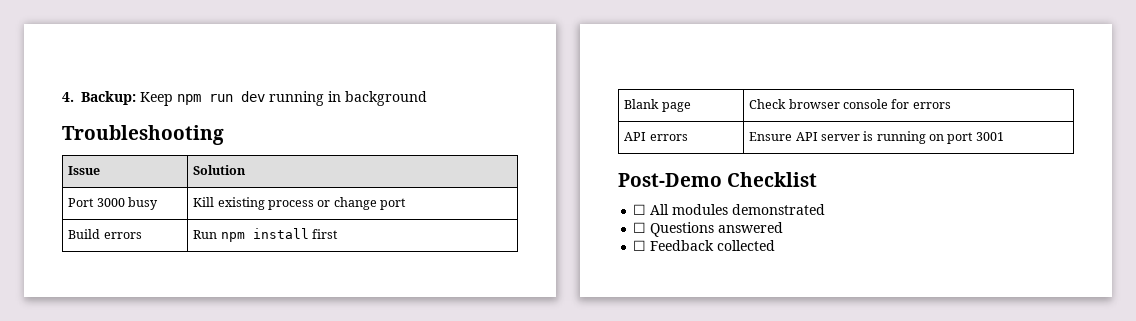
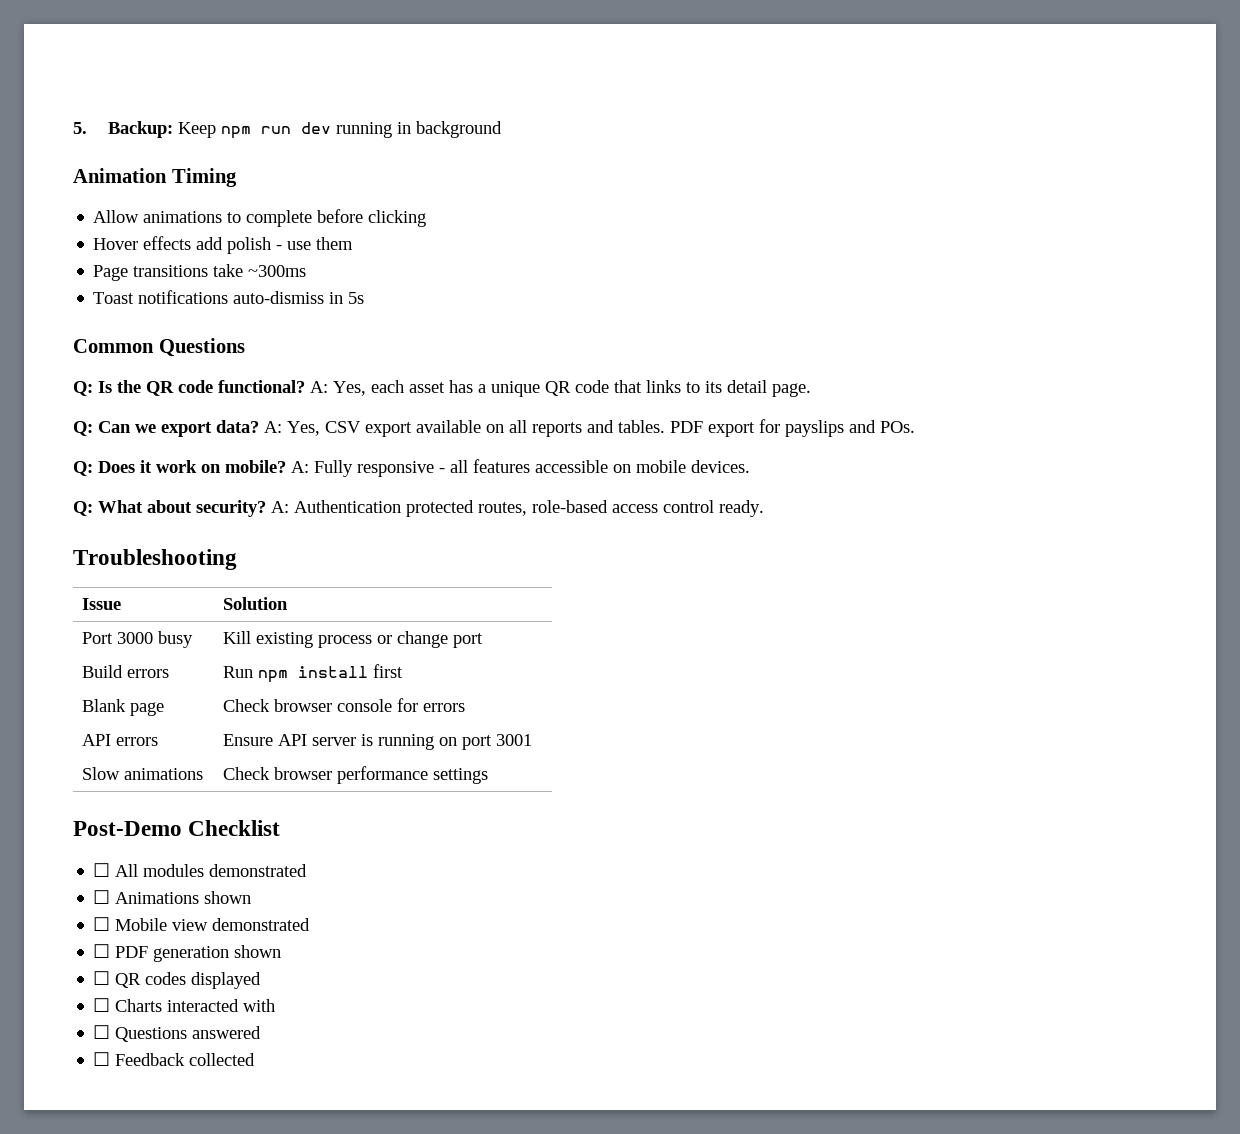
- 4. Backup: Keep npm run dev running in background
+ 5. Backup: Keep npm run dev running in background
+ Animation Timing
+ Allow animations to complete before clicking
+ Hover effects add polish - use them
+ Page transitions take ~300ms
+ Toast notifications auto-dismiss in 5s
+ Common Questions
+ Q: Is the QR code functional? A: Yes, each asset has a unique QR code that links to its detail page.
+ Q: Can we export data? A: Yes, CSV export available on all reports and tables. PDF export for payslips and POs.
+ Q: Does it work on mobile? A: Fully responsive - all features accessible on mobile devices.
+ Q: What about security? A: Authentication protected routes, role-based access control ready.
+ Slow animations | Check browser performance settings
+ ☐ Animations shown
+ ☐ Mobile view demonstrated
+ ☐ PDF generation shown
+ ☐ QR codes displayed
+ ☐ Charts interacted with

